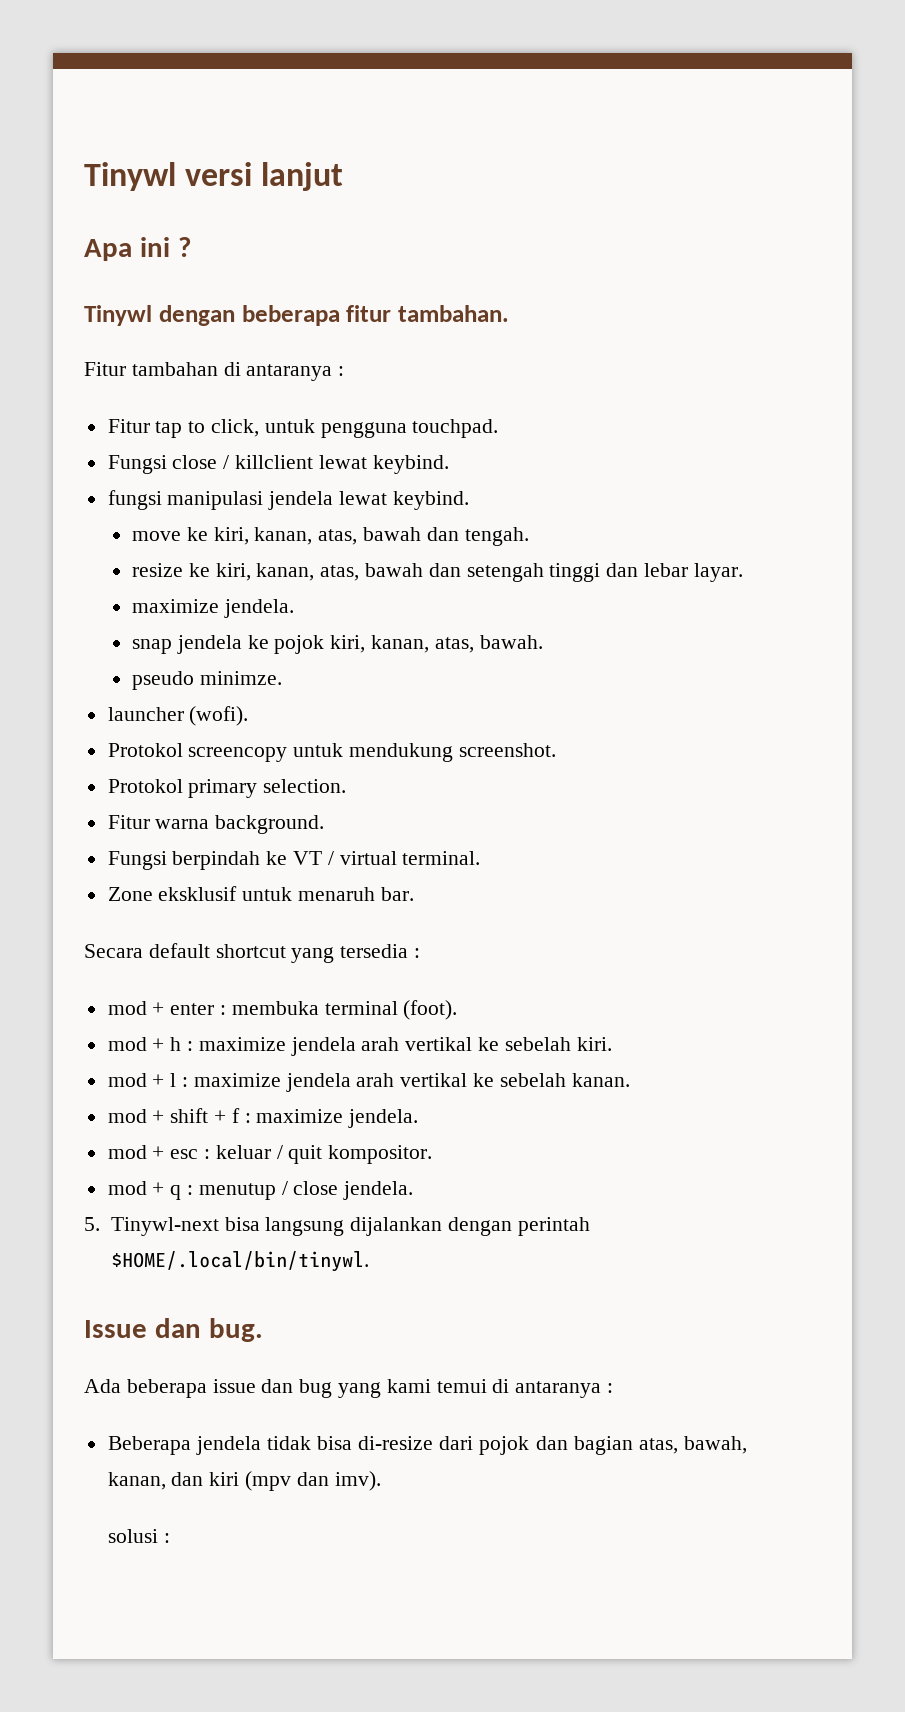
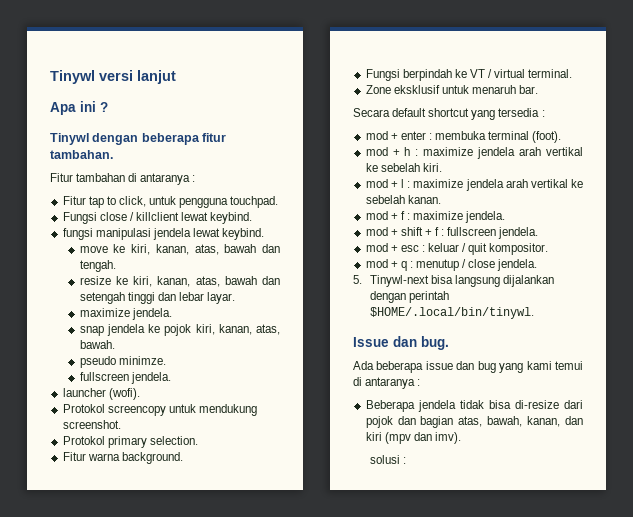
  pseudo minimze.
+ fullscreen jendela.
+ mod + f : maximize jendela.
- mod + shift + f : maximize jendela.
+ mod + shift + f : fullscreen jendela.

